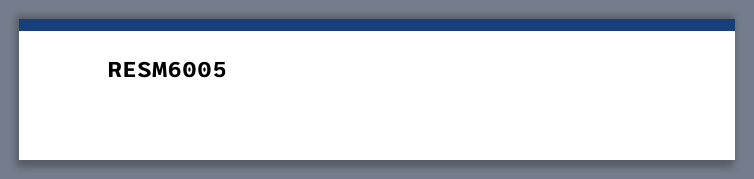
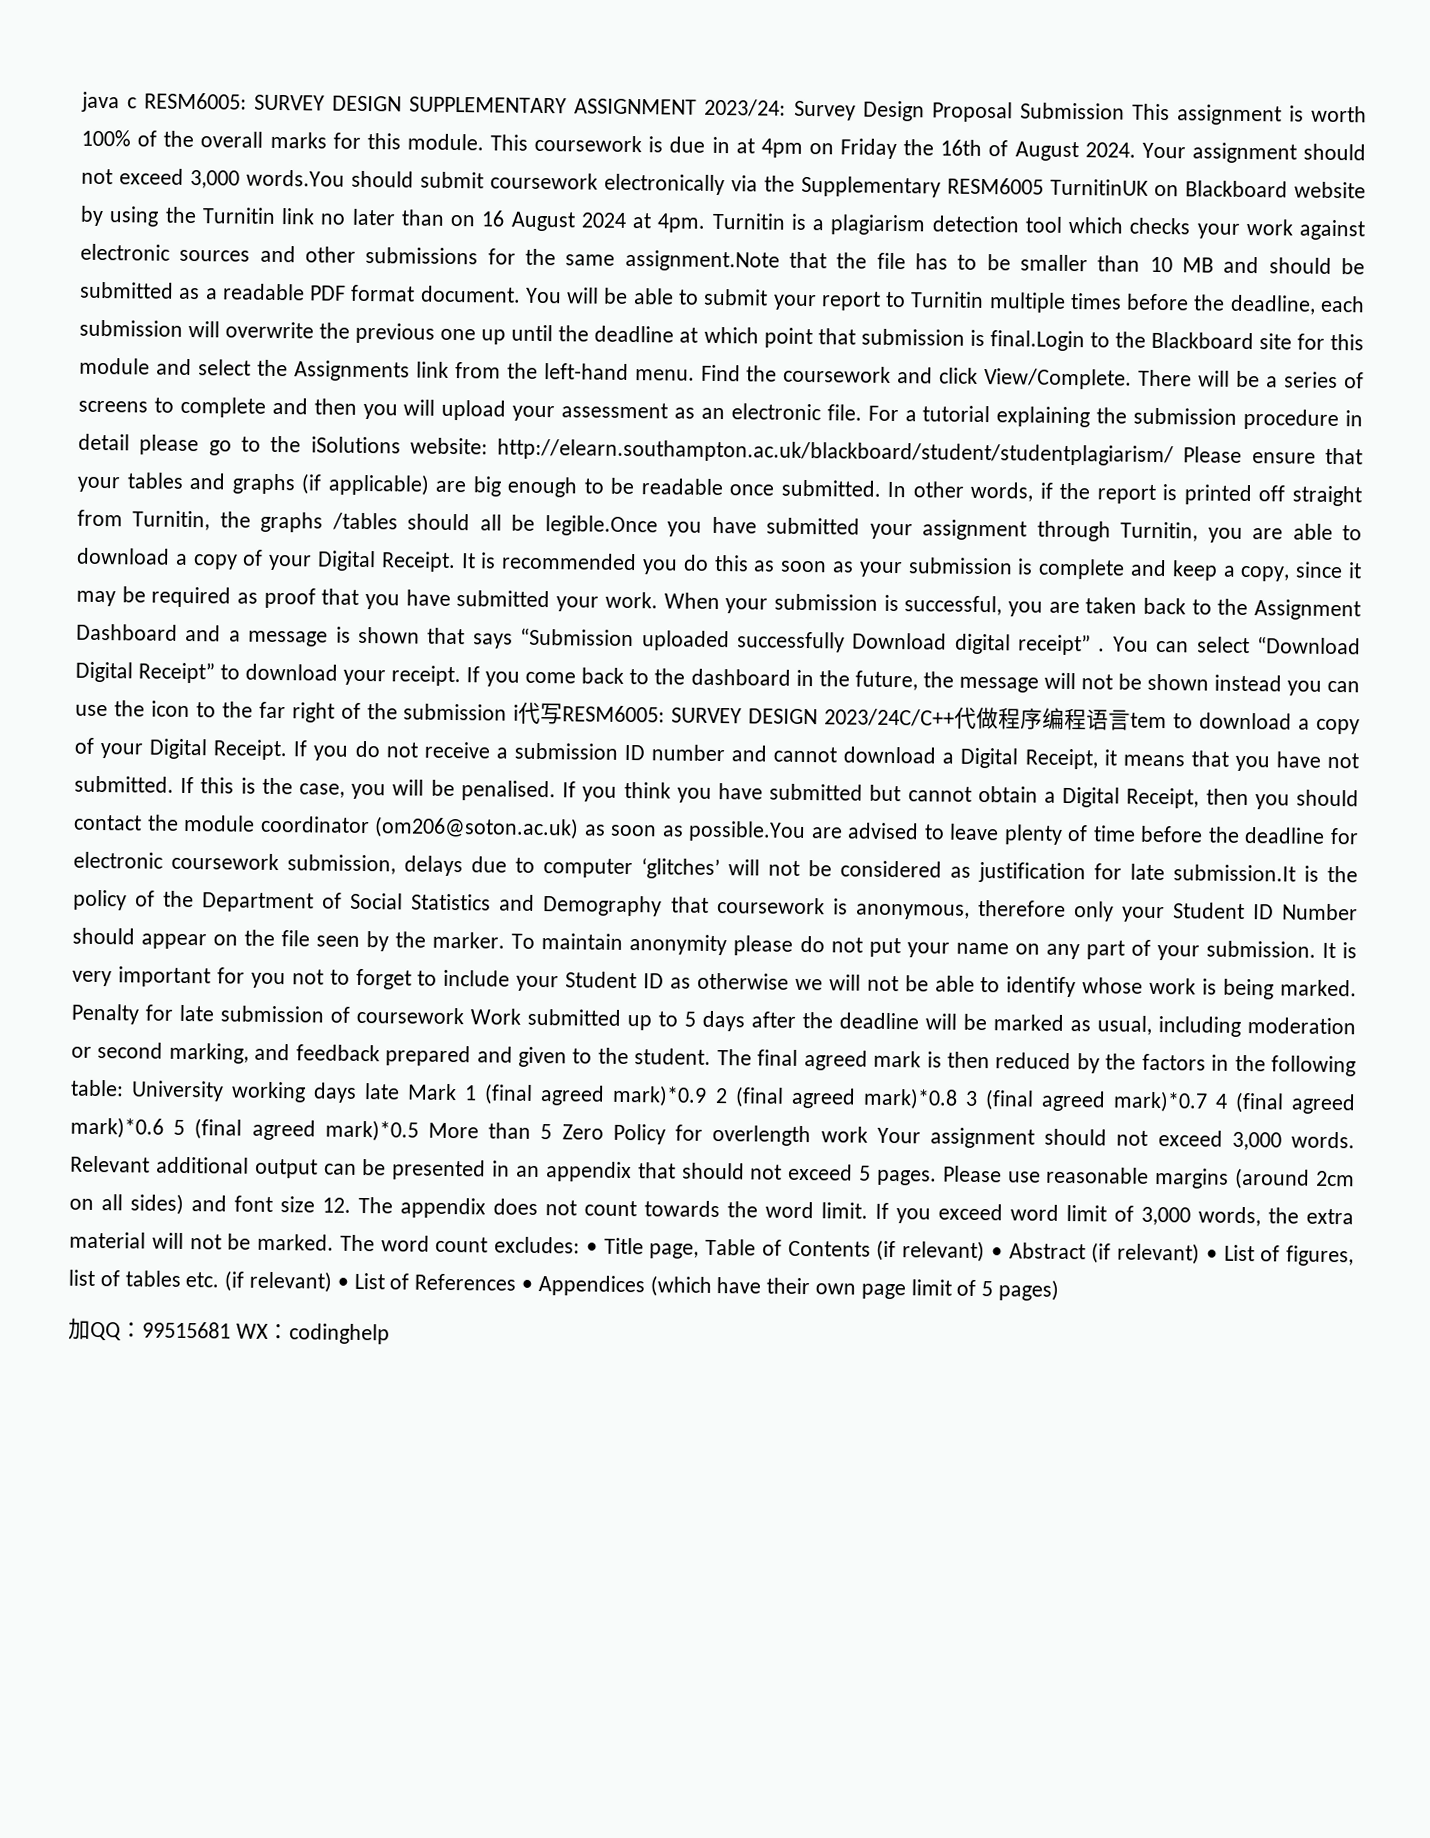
- RESM6005
+ java c RESM6005: SURVEY DESIGN SUPPLEMENTARY ASSIGNMENT 2023/24: Survey Design Proposal Submission This assignment is worth 100% of the overall marks for this module. This coursework is due in at 4pm on Friday the 16th of August 2024. Your assignment should not exceed 3,000 words.You should submit coursework electronically via the Supplementary RESM6005 TurnitinUK on Blackboard website by using the Turnitin link no later than on 16 August 2024 at 4pm. Turnitin is a plagiarism detection tool which checks your work against electronic sources and other submissions for the same assignment.Note that the file has to be smaller than 10 MB and should be submitted as a readable PDF format document. You will be able to submit your report to Turnitin multiple times before the deadline, each submission will overwrite the previous one up until the deadline at which point that submission is final.Login to the Blackboard site for this module and select the Assignments link from the left-hand menu. Find the coursework and click View/Complete. There will be a series of screens to complete and then you will upload your assessment as an electronic file. For a tutorial explaining the submission procedure in detail please go to the iSolutions website: http://elearn.southampton.ac.uk/blackboard/student/studentplagiarism/ Please ensure that your tables and graphs (if applicable) are big enough to be readable once submitted. In other words, if the report is printed off straight from Turnitin, the graphs /tables should all be legible.Once you have submitted your assignment through Turnitin, you are able to download a copy of your Digital Receipt. It is recommended you do this as soon as your submission is complete and keep a copy, since it may be required as proof that you have submitted your work. When your submission is successful, you are taken back to the Assignment Dashboard and a message is shown that says “Submission uploaded successfully Download digital receipt” . You can select “Download Digital Receipt” to download your receipt. If you come back to the dashboard in the future, the message will not be shown instead you can use the icon to the far right of the submission i代写RESM6005: SURVEY DESIGN 2023/24C/C++代做程序编程语言tem to download a copy of your Digital Receipt. If you do not receive a submission ID number and cannot download a Digital Receipt, it means that you have not submitted. If this is the case, you will be penalised. If you think you have submitted but cannot obtain a Digital Receipt, then you should contact the module coordinator (om206@soton.ac.uk) as soon as possible.You are advised to leave plenty of time before the deadline for electronic coursework submission, delays due to computer ‘glitches’ will not be considered as justification for late submission.It is the policy of the Department of Social Statistics and Demography that coursework is anonymous, therefore only your Student ID Number should appear on the file seen by the marker. To maintain anonymity please do not put your name on any part of your submission. It is very important for you not to forget to include your Student ID as otherwise we will not be able to identify whose work is being marked. Penalty for late submission of coursework Work submitted up to 5 days after the deadline will be marked as usual, including moderation or second marking, and feedback prepared and given to the student. The final agreed mark is then reduced by the factors in the following table: University working days late Mark 1 (final agreed mark)*0.9 2 (final agreed mark)*0.8 3 (final agreed mark)*0.7 4 (final agreed mark)*0.6 5 (final agreed mark)*0.5 More than 5 Zero Policy for overlength work Your assignment should not exceed 3,000 words. Relevant additional output can be presented in an appendix that should not exceed 5 pages. Please use reasonable margins (around 2cm on all sides) and font size 12. The appendix does not count towards the word limit. If you exceed word limit of 3,000 words, the extra material will not be marked. The word count excludes: • Title page, Table of Contents (if relevant) • Abstract (if relevant) • List of figures, list of tables etc. (if relevant) • List of References • Appendices (which have their own page limit of 5 pages)
+ 加QQ：99515681 WX：codinghelp

